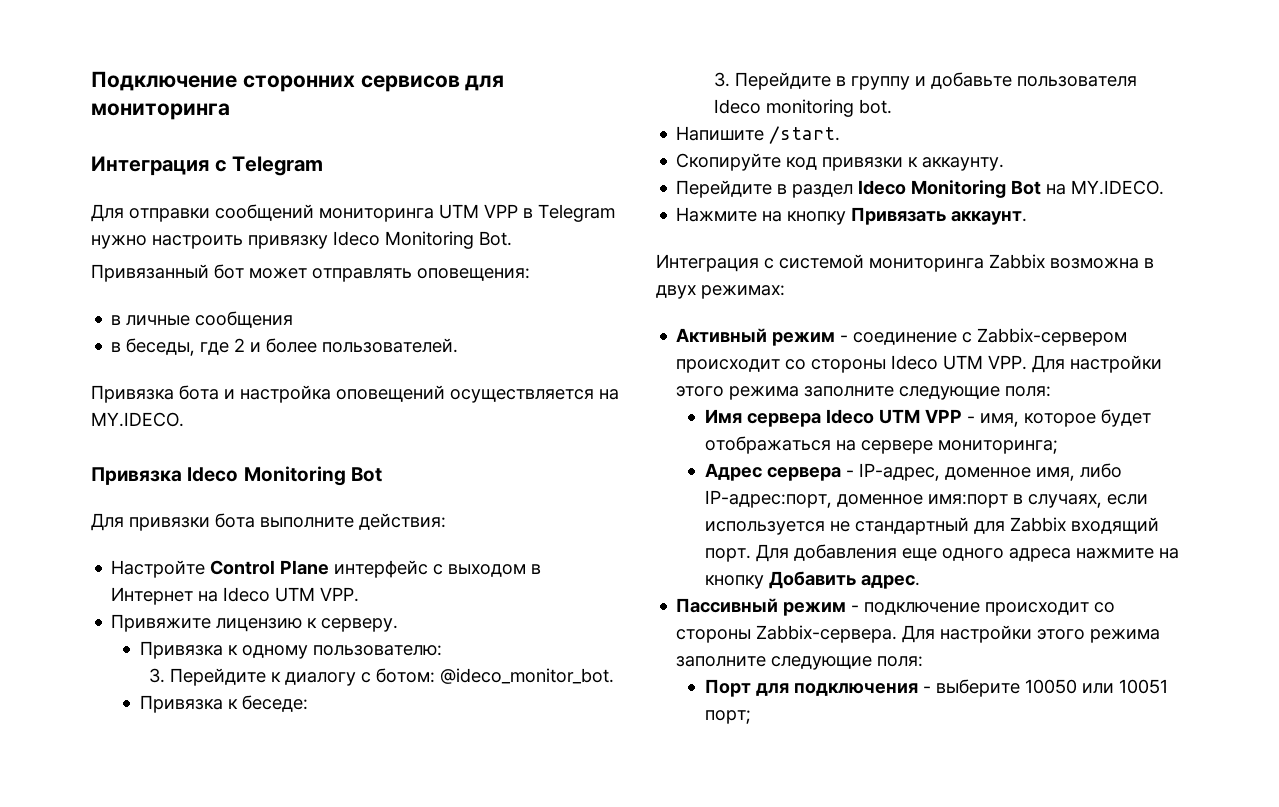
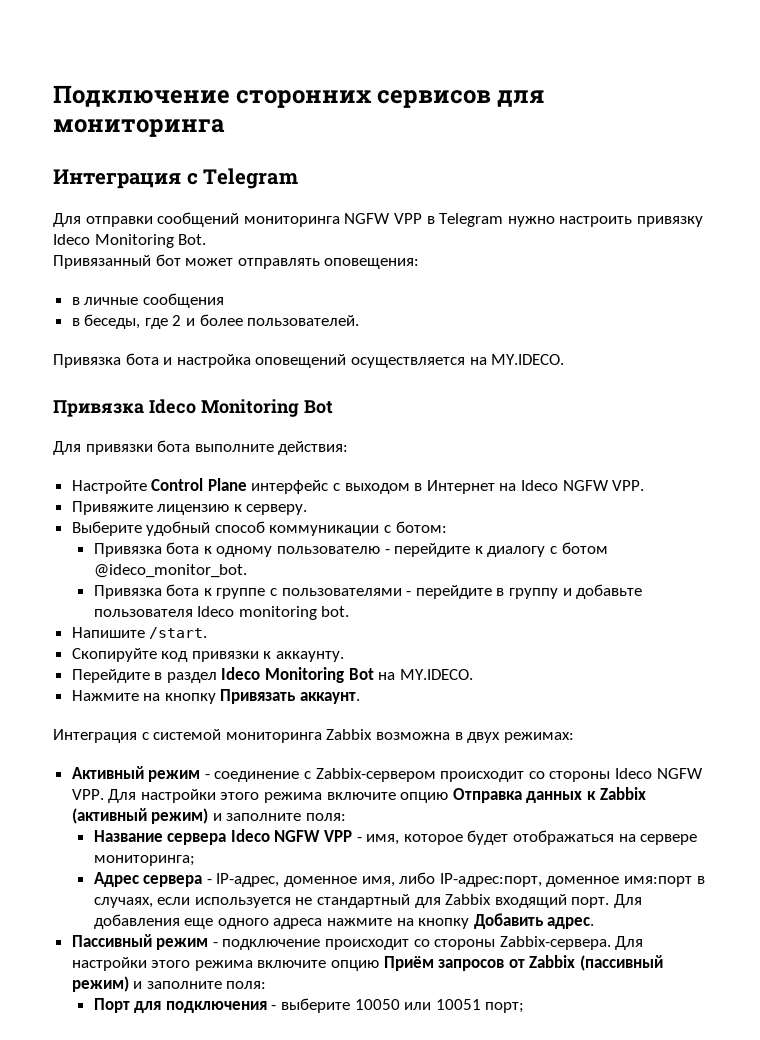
- Для отправки сообщений мониторинга UTM VPP в Telegram нужно настроить привязку Ideco Monitoring Bot.
+ Для отправки сообщений мониторинга NGFW VPP в Telegram нужно настроить привязку Ideco Monitoring Bot.
- Настройте Control Plane интерфейс c выходом в Интернет на Ideco UTM VPP.
+ Настройте Control Plane интерфейс c выходом в Интернет на Ideco NGFW VPP.
- Привязка к одному пользователю:
- 3. Перейдите к диалогу с ботом: @ideco_monitor_bot.
+ Выберите удобный способ коммуникации с ботом:
+ Привязка бота к одному пользователю - перейдите к диалогу с ботом @ideco_monitor_bot.
- Привязка к беседе:
- 3. Перейдите в группу и добавьте пользователя Ideco monitoring bot.
+ Привязка бота к группе с пользователями - перейдите в группу и добавьте пользователя Ideco monitoring bot.
- Активный режим - соединение с Zabbix-сервером происходит со стороны Ideco UTM VPP. Для настройки этого режима заполните следующие поля:
- Имя сервера Ideco UTM VPP - имя, которое будет отображаться на сервере мониторинга;
+ Активный режим - соединение с Zabbix-сервером происходит со стороны Ideco NGFW VPP. Для настройки этого режима включите опцию Отправка данных к Zabbix (активный режим) и заполните поля:
+ Название сервера Ideco NGFW VPP - имя, которое будет отображаться на сервере мониторинга;
- Пассивный режим - подключение происходит со стороны Zabbix-сервера. Для настройки этого режима заполните следующие поля:
+ Пассивный режим - подключение происходит со стороны Zabbix-сервера. Для настройки этого режима включите опцию Приём запросов от Zabbix (пассивный режим) и заполните поля:

